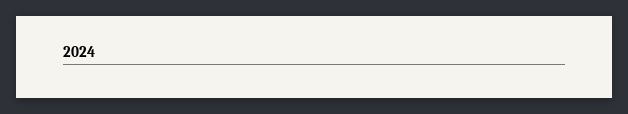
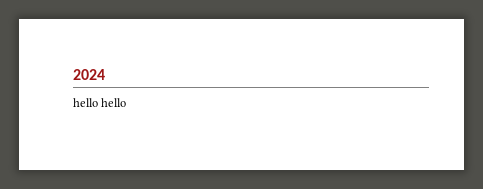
+ hello hello

